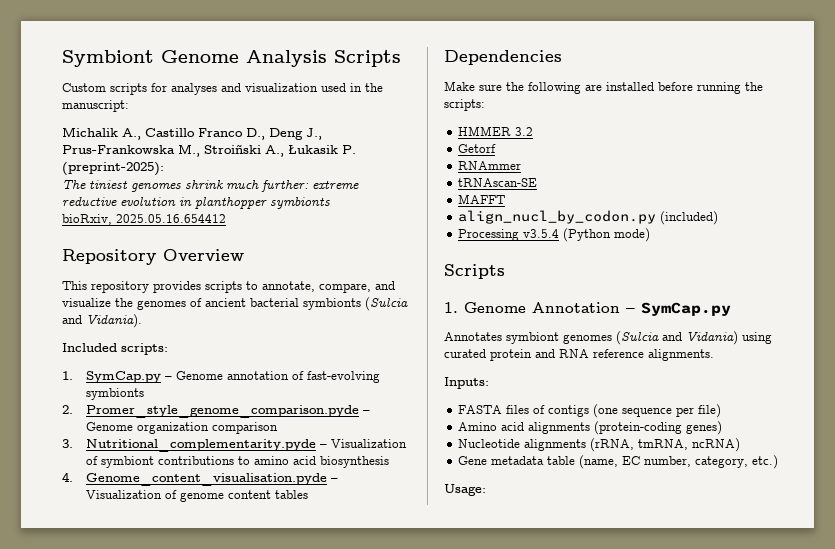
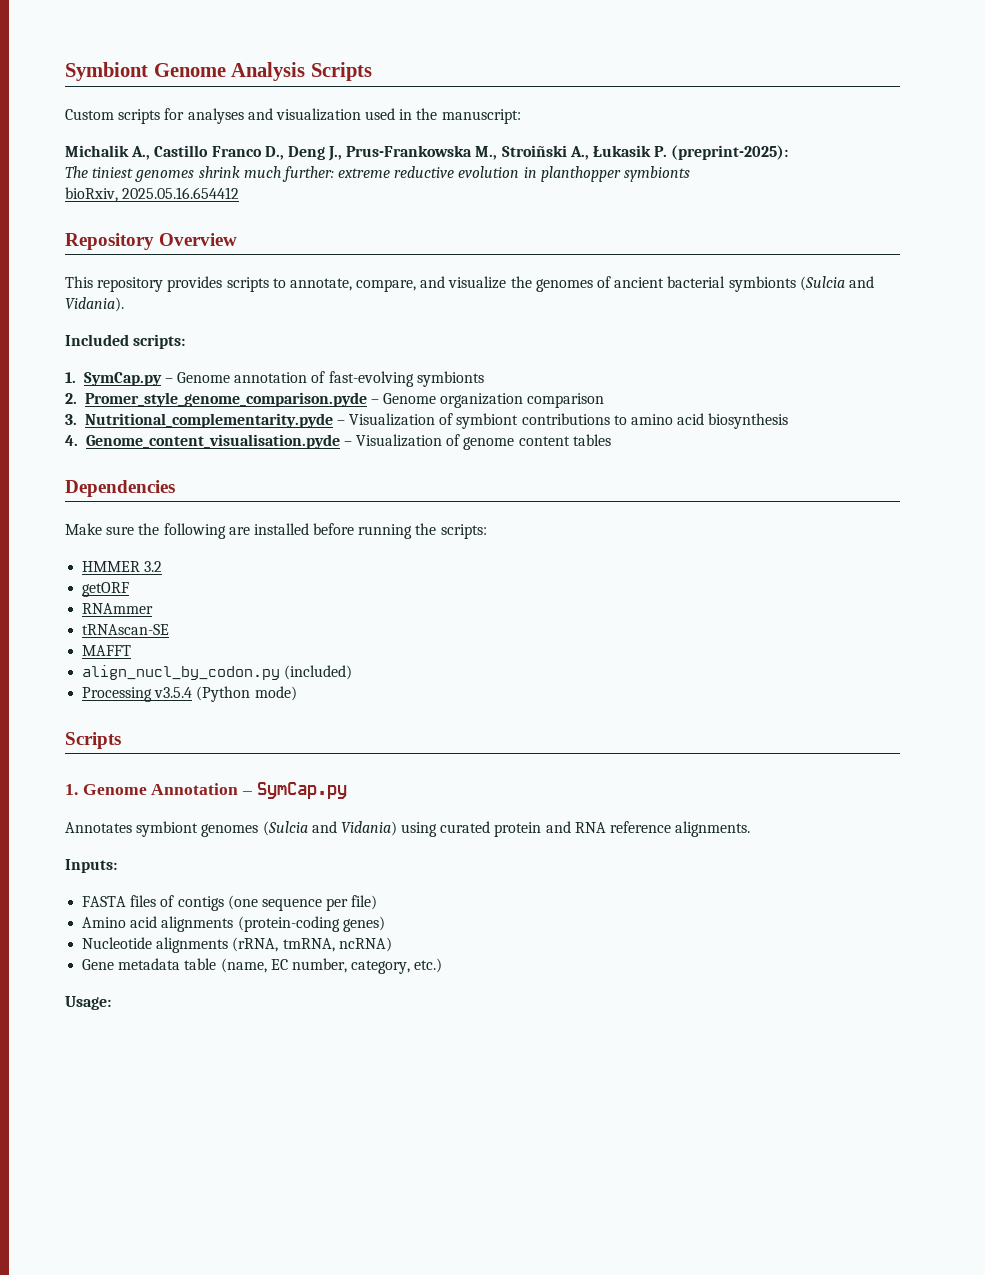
- Getorf
+ getORF

